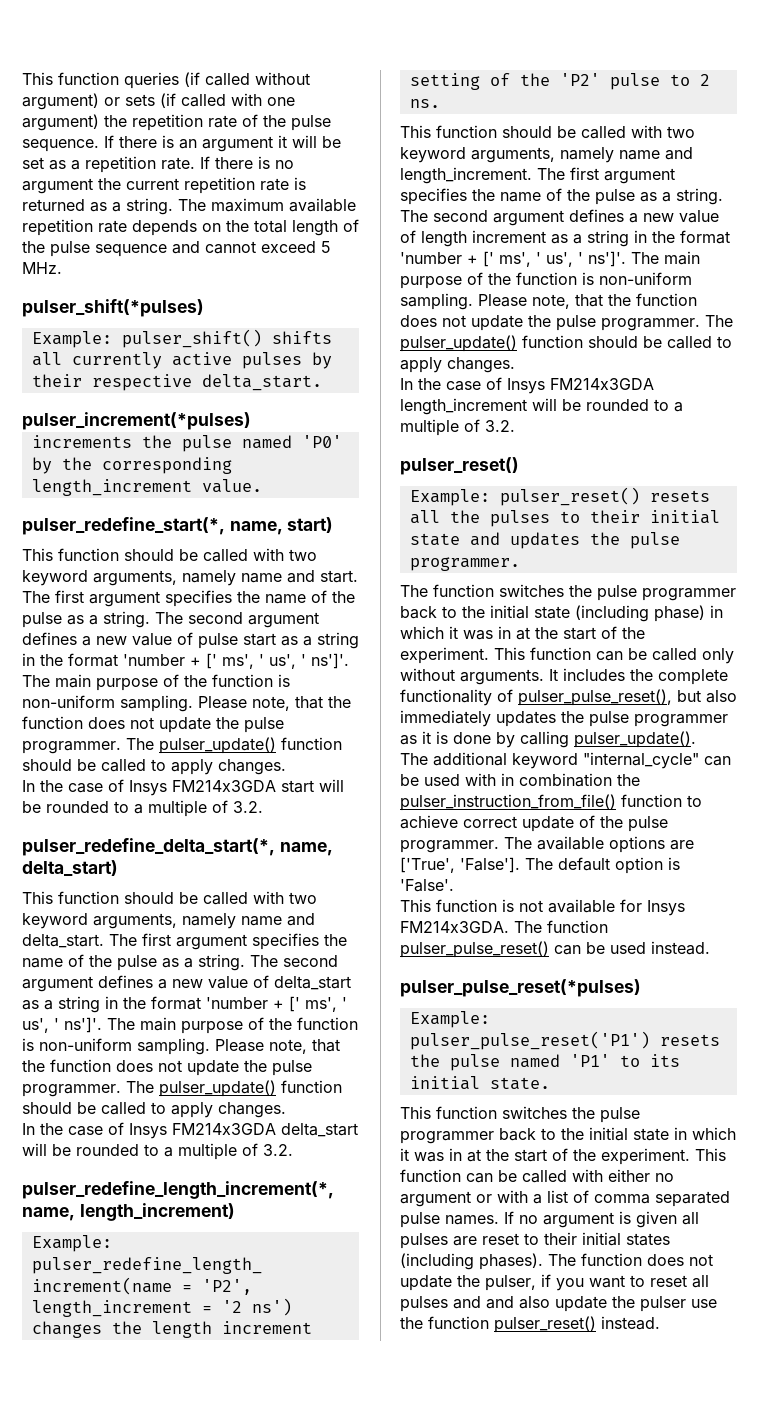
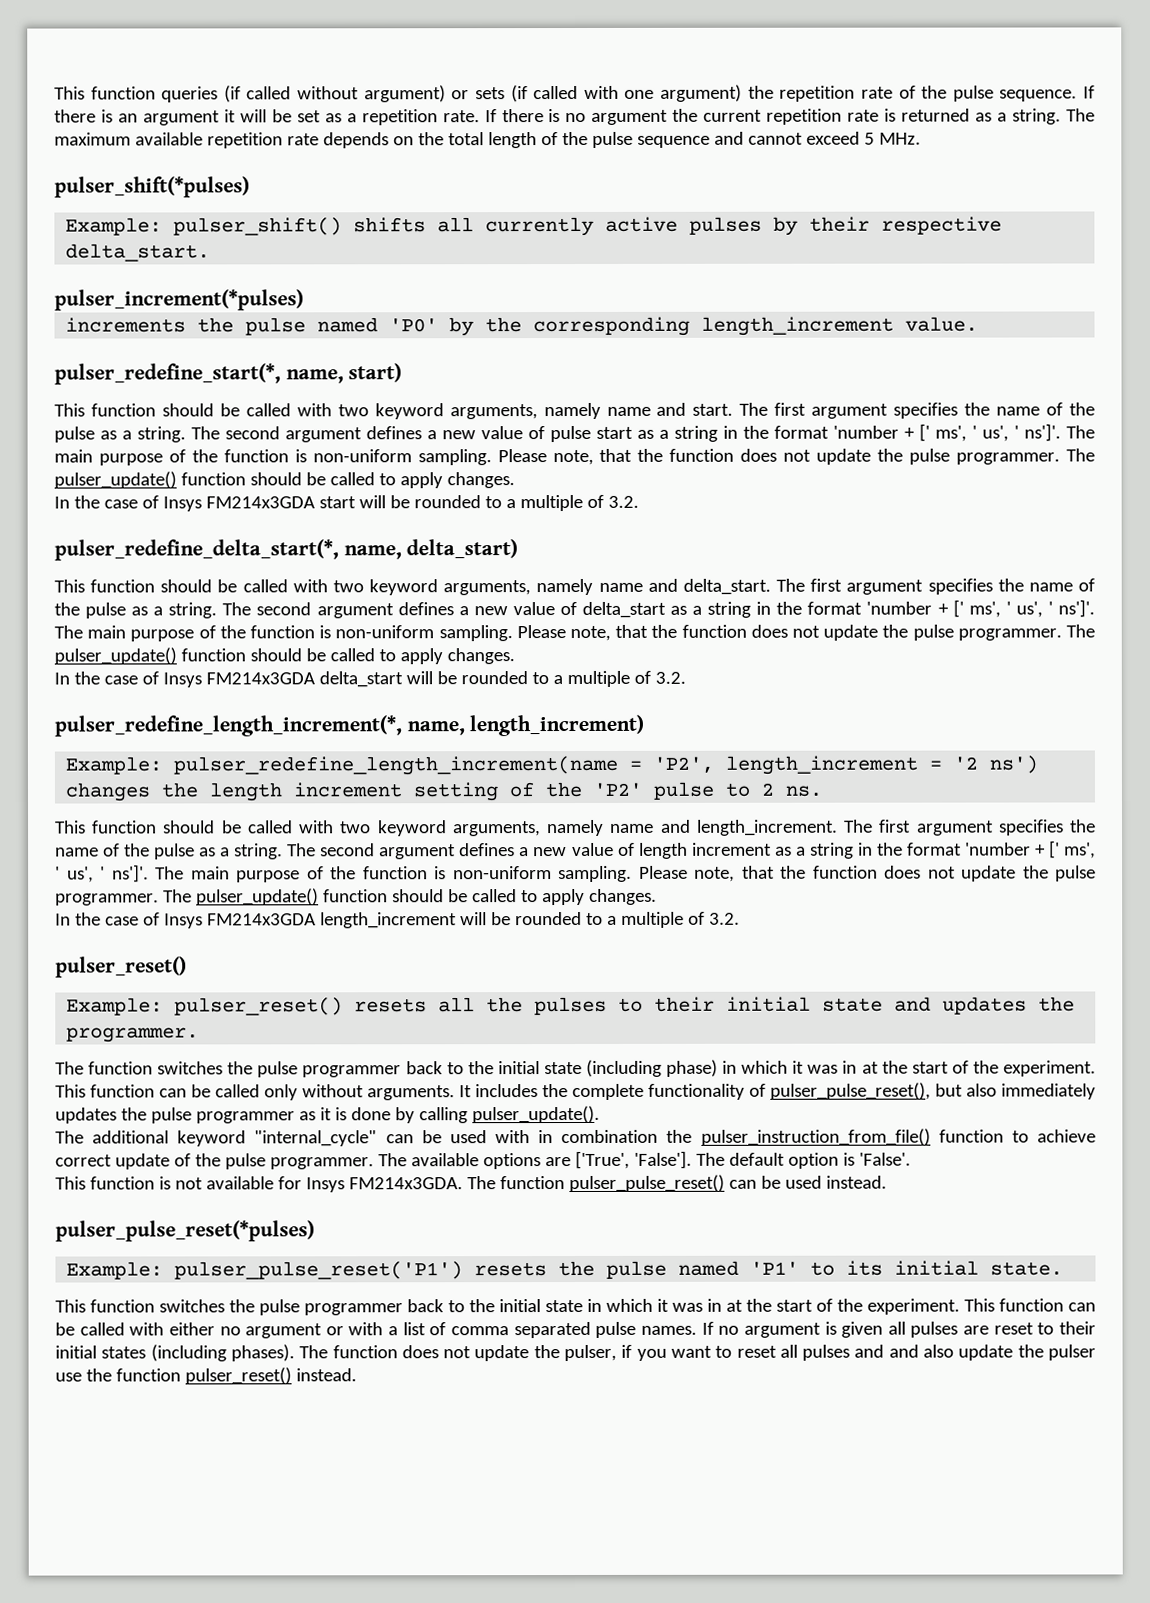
- Example: pulser_reset() resets all the pulses to their initial state and updates the pulse programmer.
+ Example: pulser_reset() resets all the pulses to their initial state and updates the programmer.

